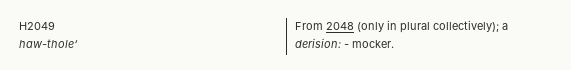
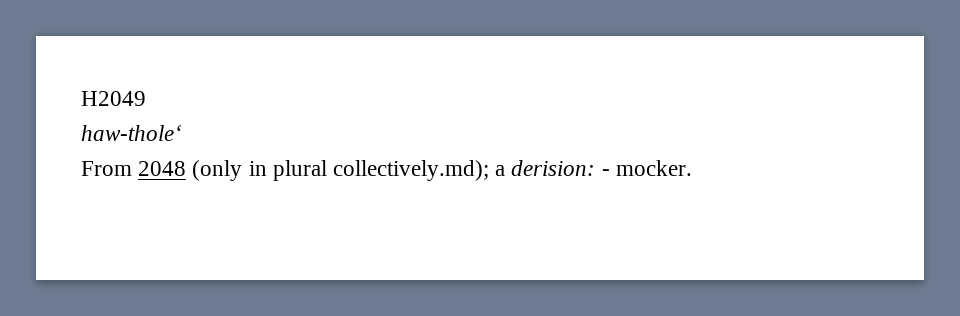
- From 2048 (only in plural collectively); a derision: - mocker.
+ From 2048 (only in plural collectively.md); a derision: - mocker.

